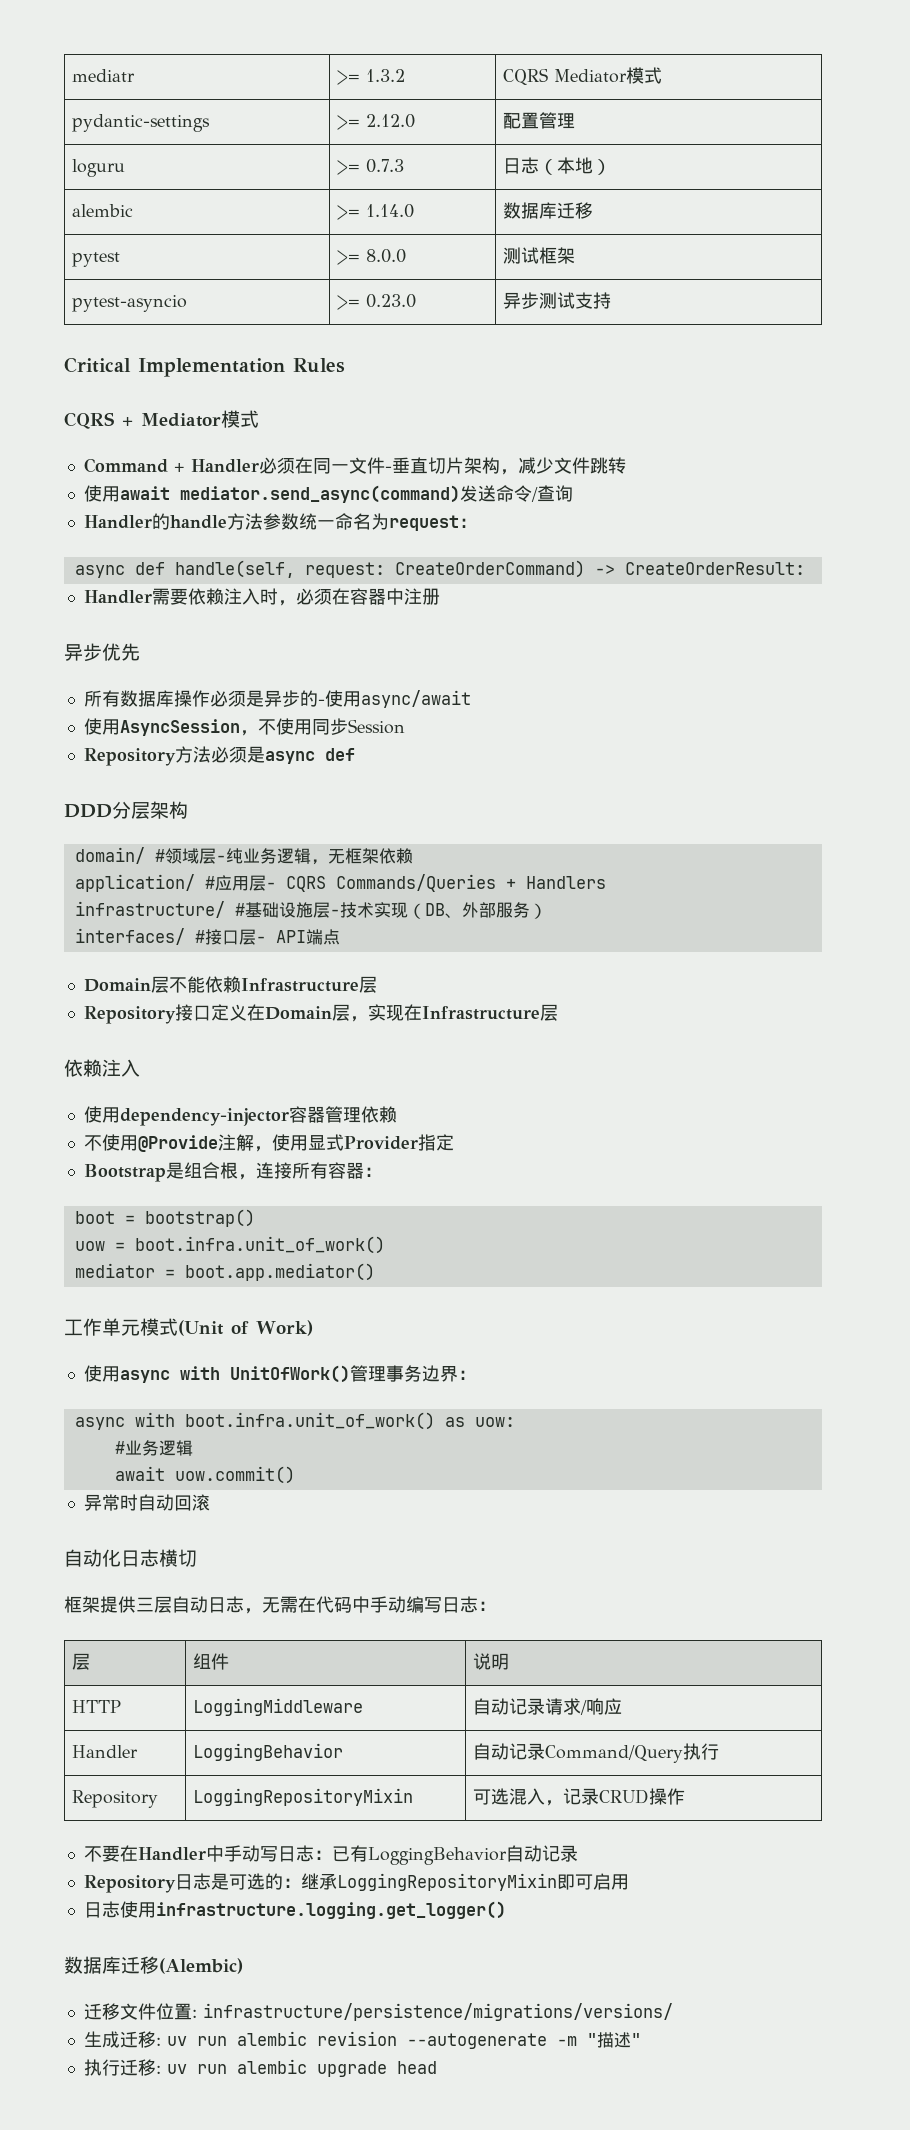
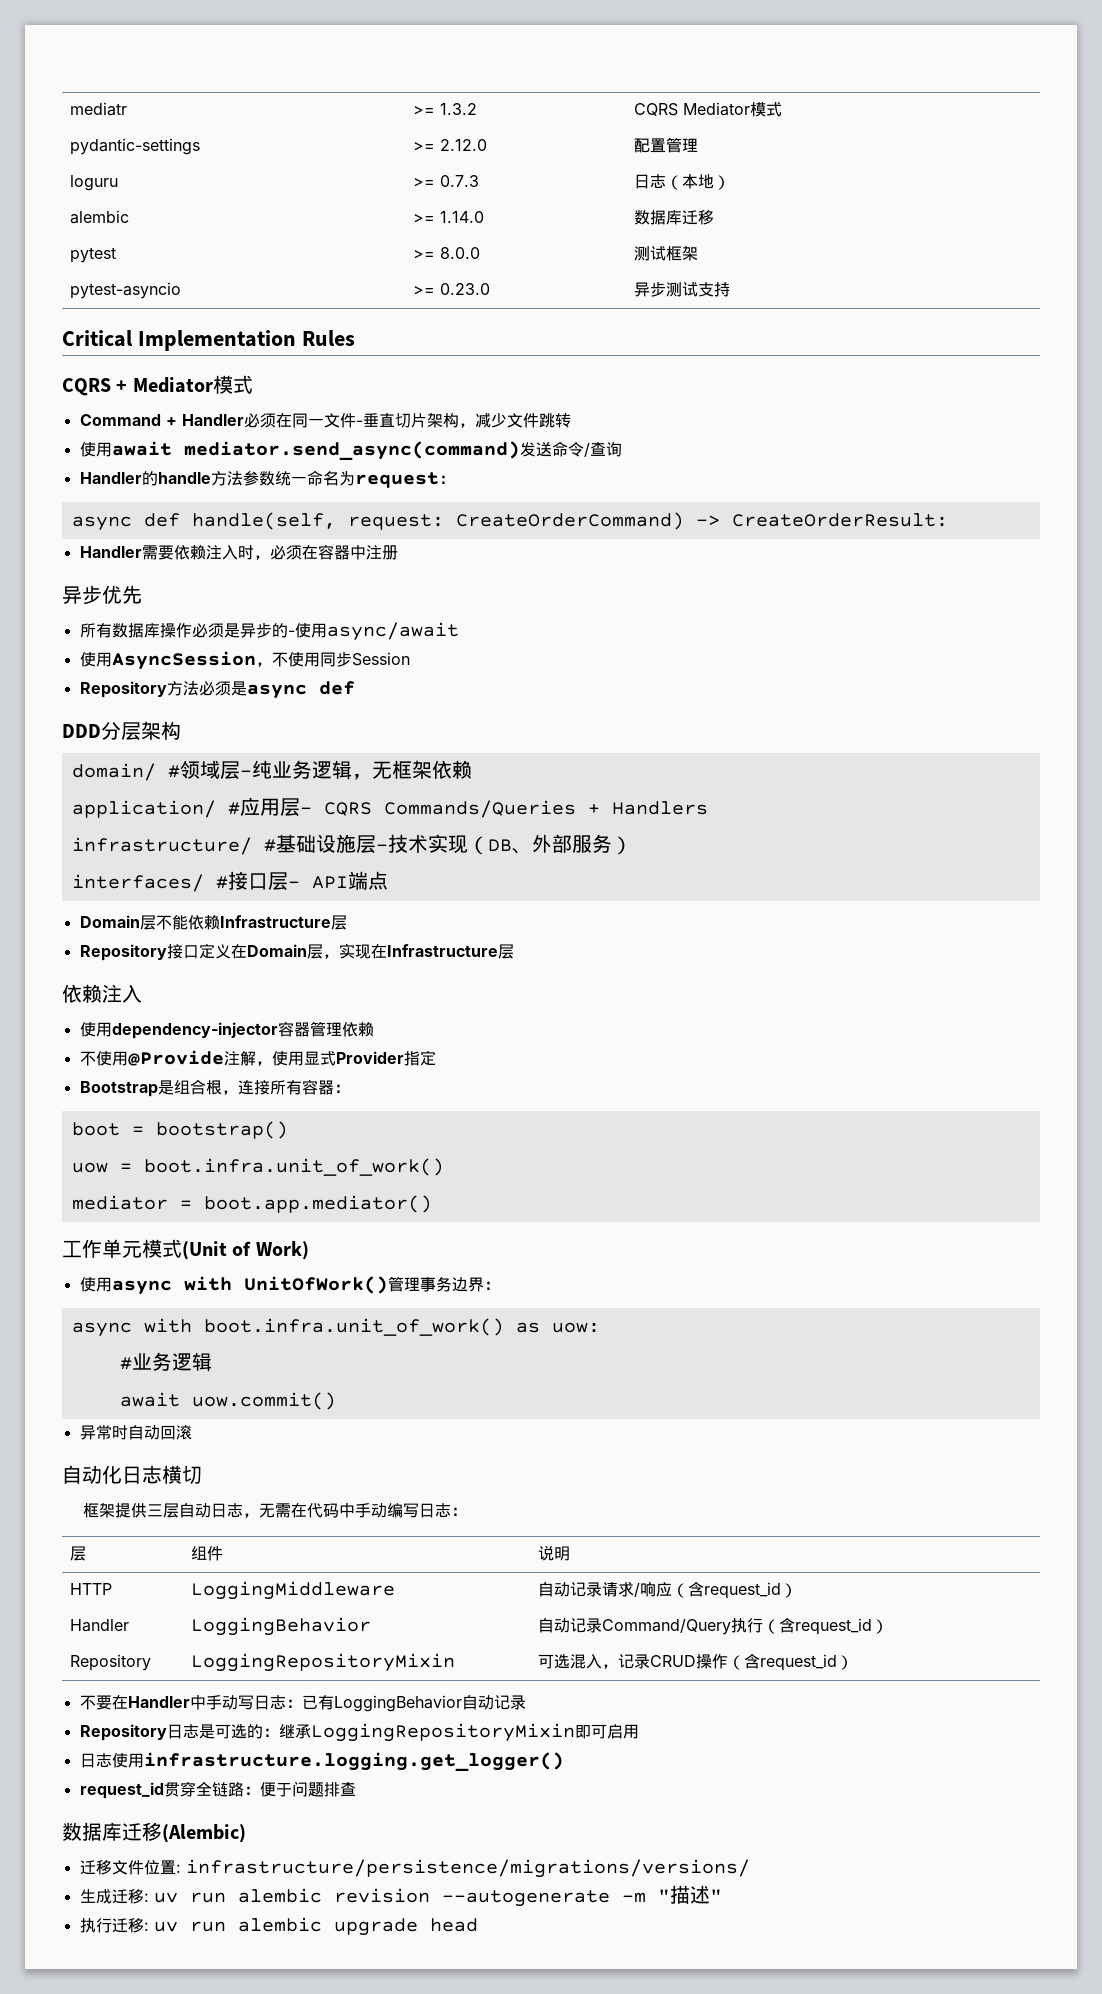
- HTTP | LoggingMiddleware | 自动记录请求/响应
+ HTTP | LoggingMiddleware | 自动记录请求/响应（含request_id）
- Handler | LoggingBehavior | 自动记录Command/Query执行
+ Handler | LoggingBehavior | 自动记录Command/Query执行（含request_id）
- Repository | LoggingRepositoryMixin | 可选混入，记录CRUD操作
+ Repository | LoggingRepositoryMixin | 可选混入，记录CRUD操作（含request_id）
+ request_id贯穿全链路：便于问题排查

